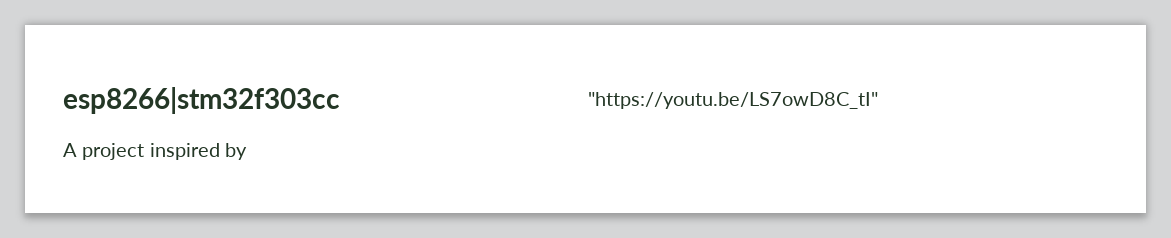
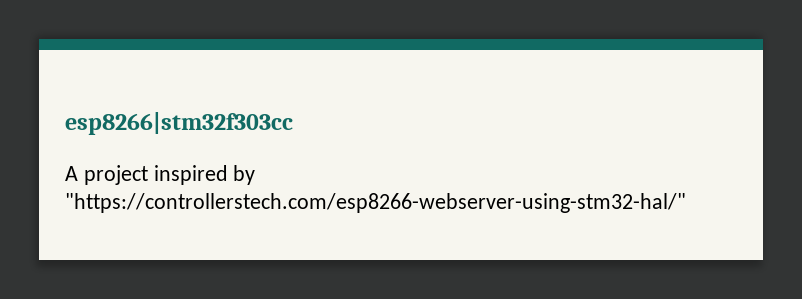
- A project inspired by "https://youtu.be/LS7owD8C_tI"
+ A project inspired by "https://controllerstech.com/esp8266-webserver-using-stm32-hal/"

